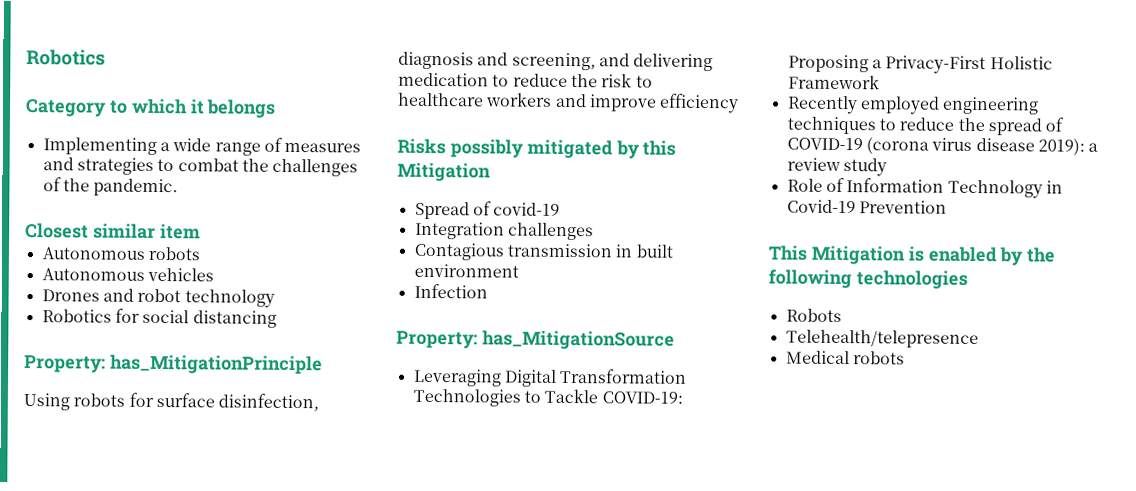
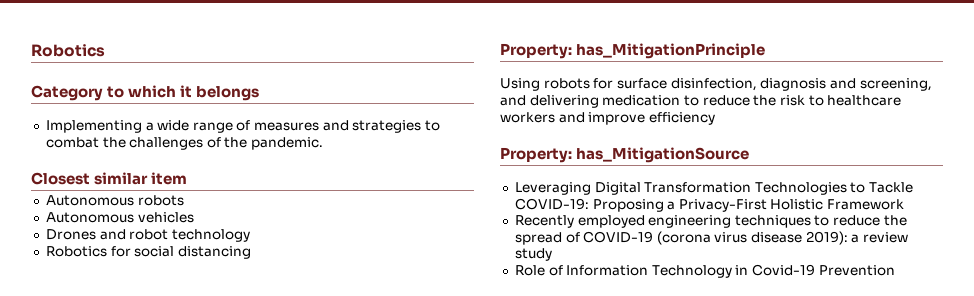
- Risks possibly mitigated by this Mitigation
- Spread of covid-19
- Integration challenges
- Contagious transmission in built environment
- Infection
- This Mitigation is enabled by the following technologies
- Robots
- Telehealth/telepresence
- Medical robots

